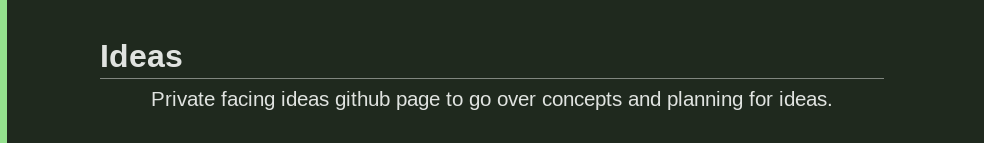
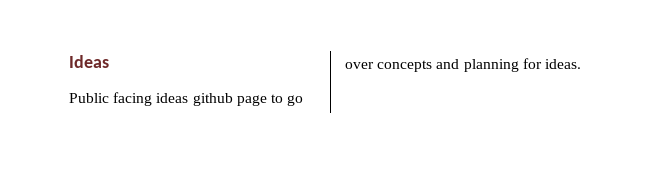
- Private facing ideas github page to go over concepts and planning for ideas.
+ Public facing ideas github page to go over concepts and planning for ideas.

